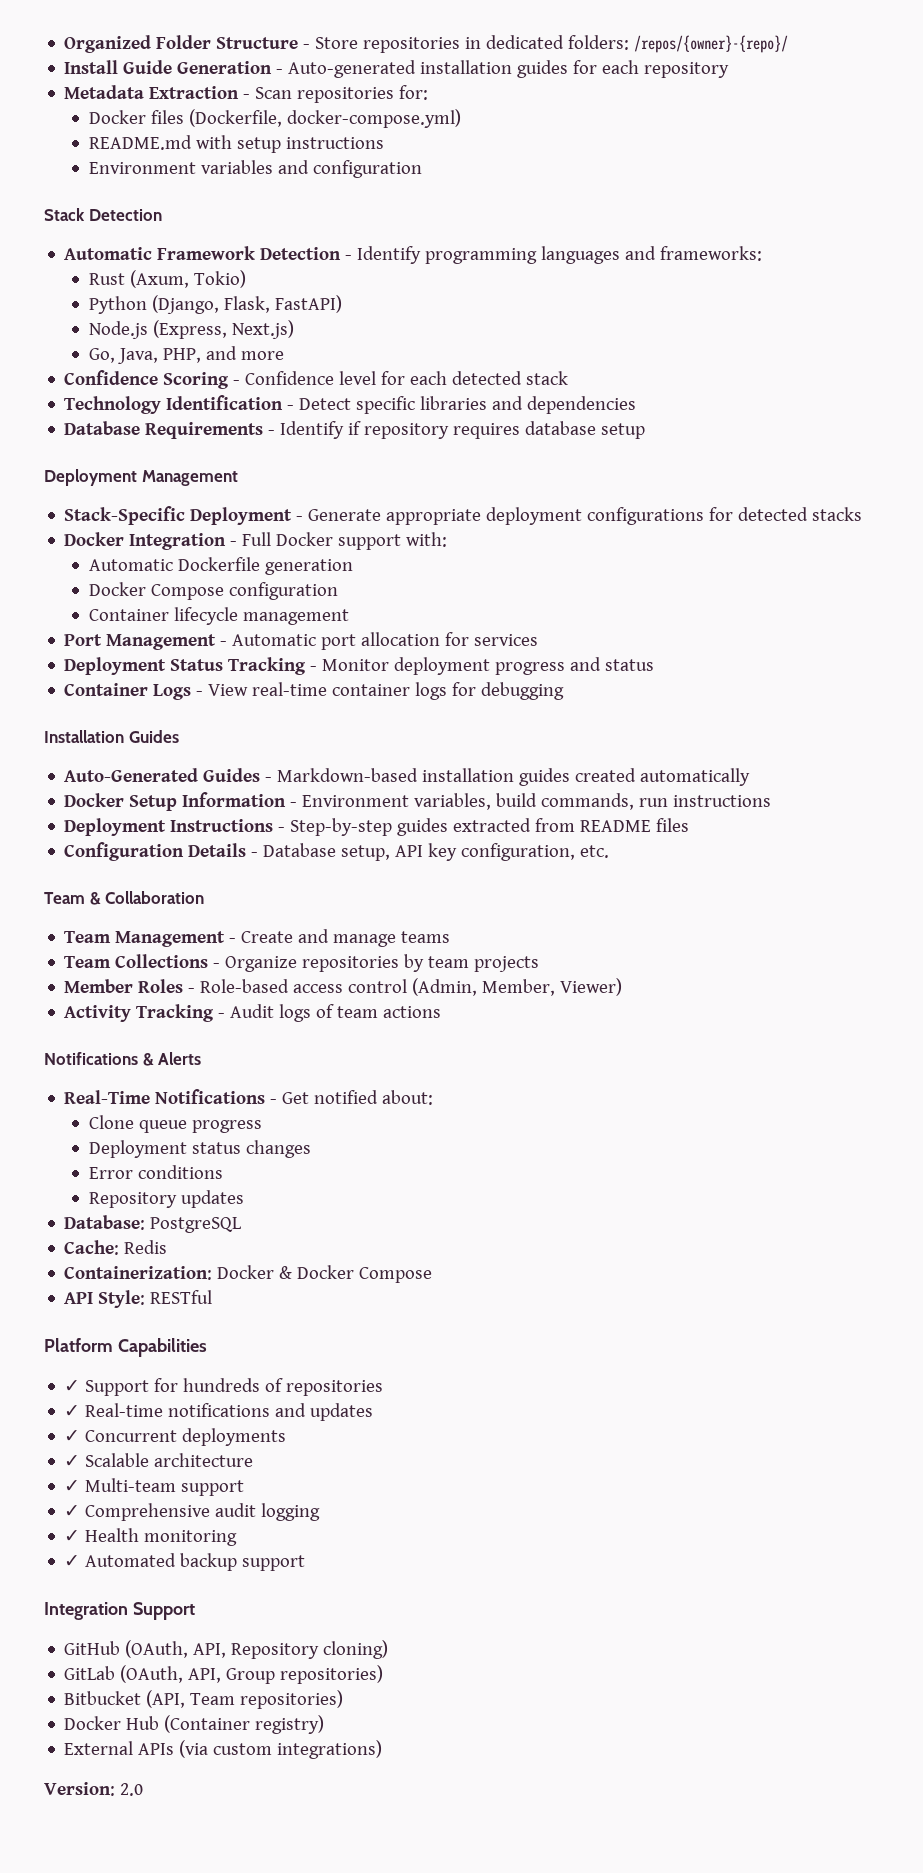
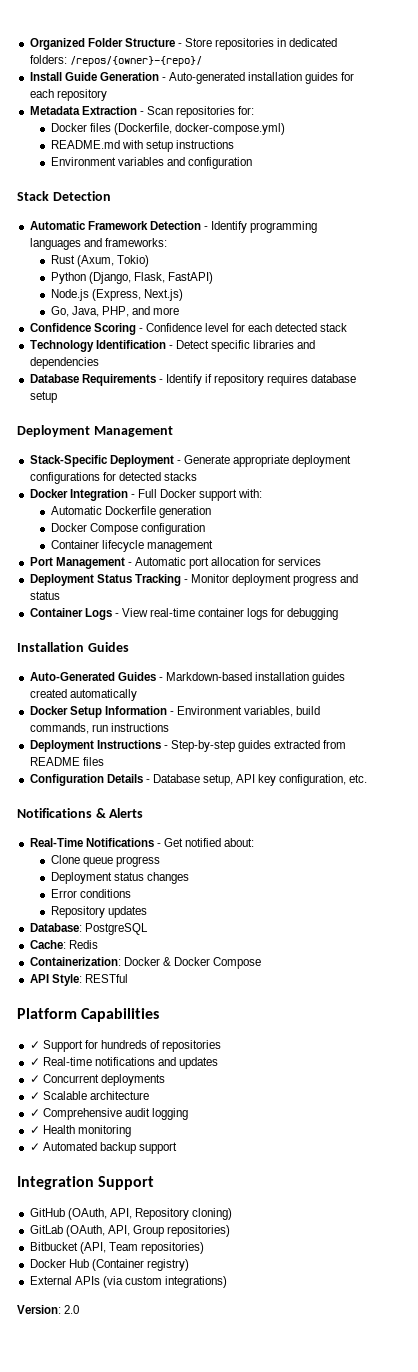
- Team & Collaboration
- Team Management - Create and manage teams
- Team Collections - Organize repositories by team projects
- Member Roles - Role-based access control (Admin, Member, Viewer)
- Activity Tracking - Audit logs of team actions
- ✓ Multi-team support

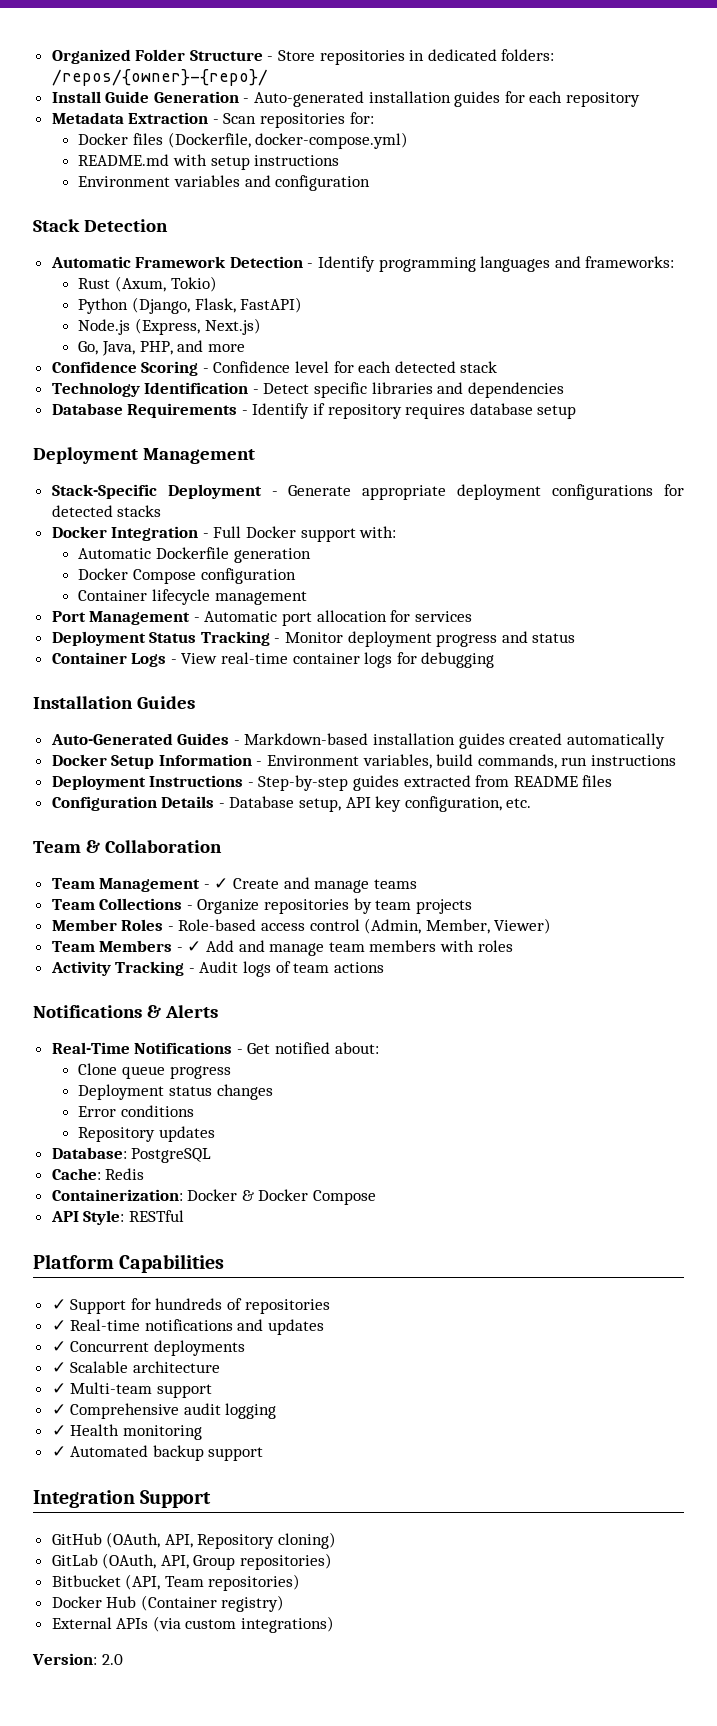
+ Team & Collaboration
+ Team Management - ✓ Create and manage teams
+ Team Collections - Organize repositories by team projects
+ Member Roles - Role-based access control (Admin, Member, Viewer)
+ Team Members - ✓ Add and manage team members with roles
+ Activity Tracking - Audit logs of team actions
+ ✓ Multi-team support

